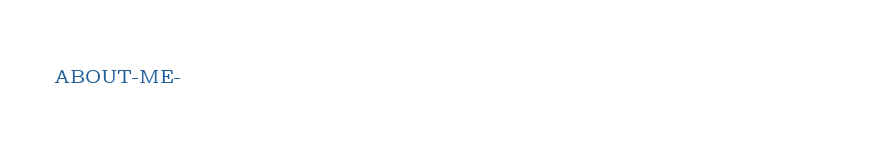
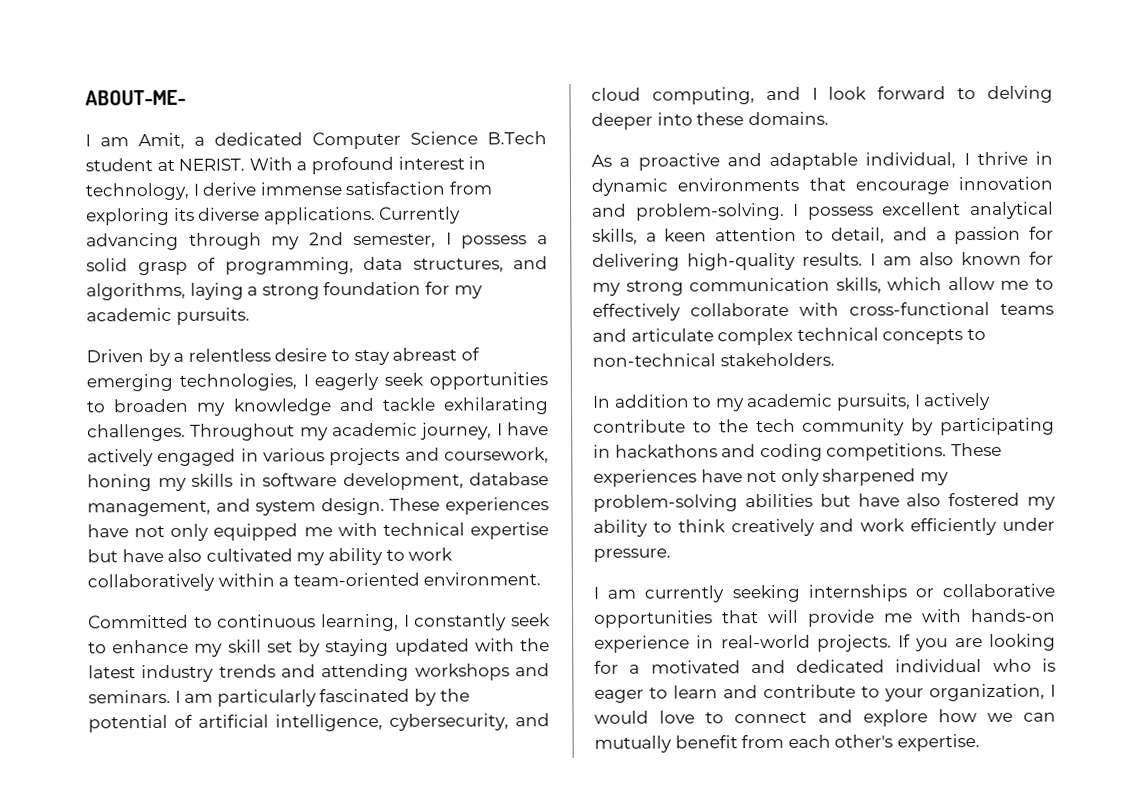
+ I am Amit, a dedicated Computer Science B.Tech student at NERIST. With a profound interest in technology, I derive immense satisfaction from exploring its diverse applications. Currently advancing through my 2nd semester, I possess a solid grasp of programming, data structures, and algorithms, laying a strong foundation for my academic pursuits.
+ Driven by a relentless desire to stay abreast of emerging technologies, I eagerly seek opportunities to broaden my knowledge and tackle exhilarating challenges. Throughout my academic journey, I have actively engaged in various projects and coursework, honing my skills in software development, database management, and system design. These experiences have not only equipped me with technical expertise but have also cultivated my ability to work collaboratively within a team-oriented environment.
+ Committed to continuous learning, I constantly seek to enhance my skill set by staying updated with the latest industry trends and attending workshops and seminars. I am particularly fascinated by the potential of artificial intelligence, cybersecurity, and cloud computing, and I look forward to delving deeper into these domains.
+ As a proactive and adaptable individual, I thrive in dynamic environments that encourage innovation and problem-solving. I possess excellent analytical skills, a keen attention to detail, and a passion for delivering high-quality results. I am also known for my strong communication skills, which allow me to effectively collaborate with cross-functional teams and articulate complex technical concepts to non-technical stakeholders.
+ In addition to my academic pursuits, I actively contribute to the tech community by participating in hackathons and coding competitions. These experiences have not only sharpened my problem-solving abilities but have also fostered my ability to think creatively and work efficiently under pressure.
+ I am currently seeking internships or collaborative opportunities that will provide me with hands-on experience in real-world projects. If you are looking for a motivated and dedicated individual who is eager to learn and contribute to your organization, I would love to connect and explore how we can mutually benefit from each other's expertise.

